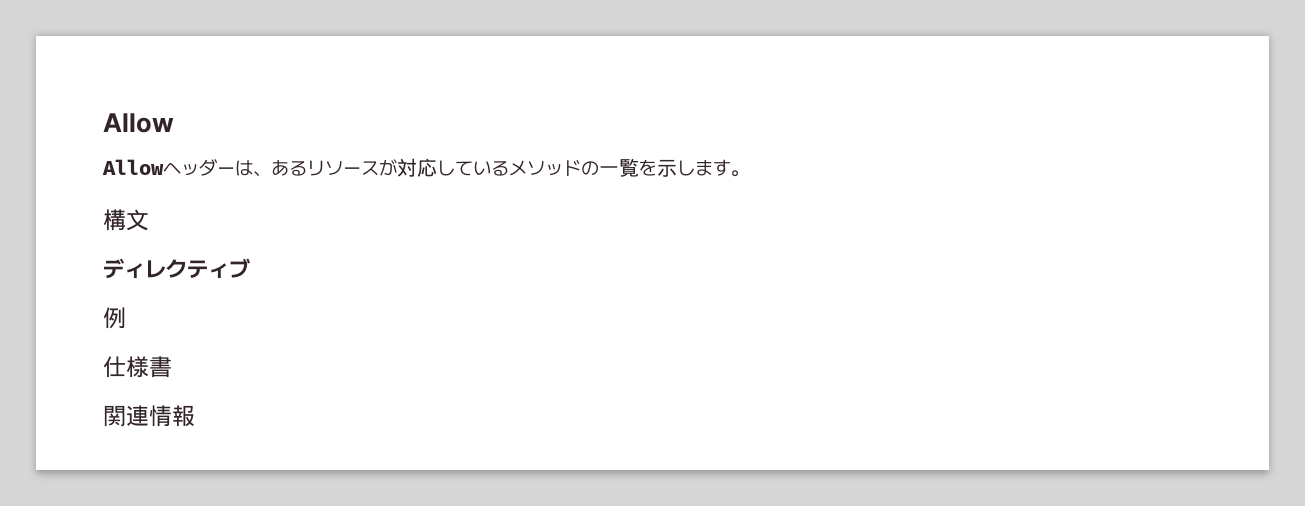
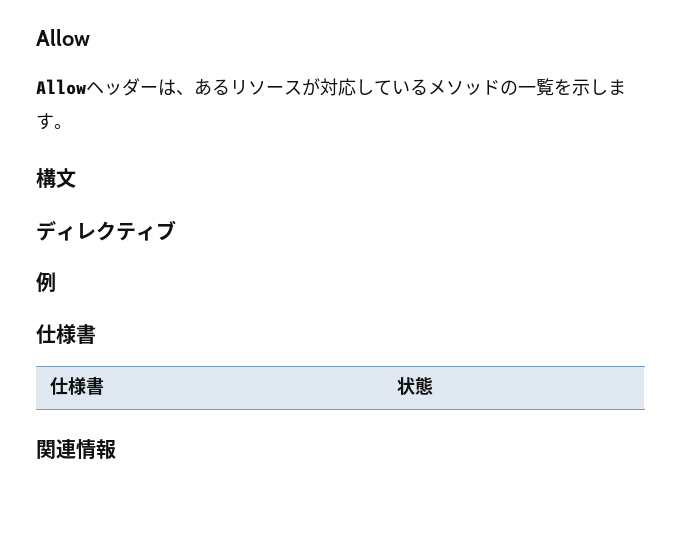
+ 仕様書 | 状態

